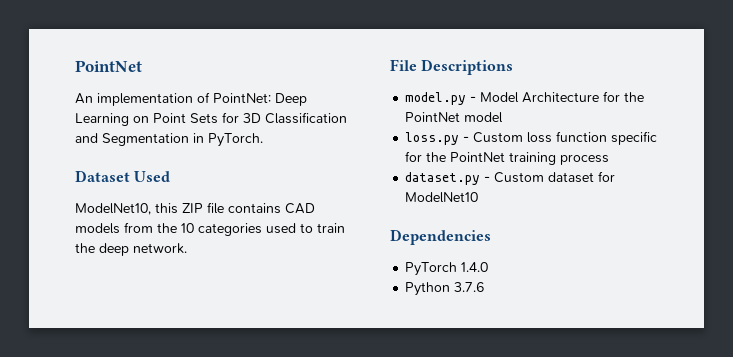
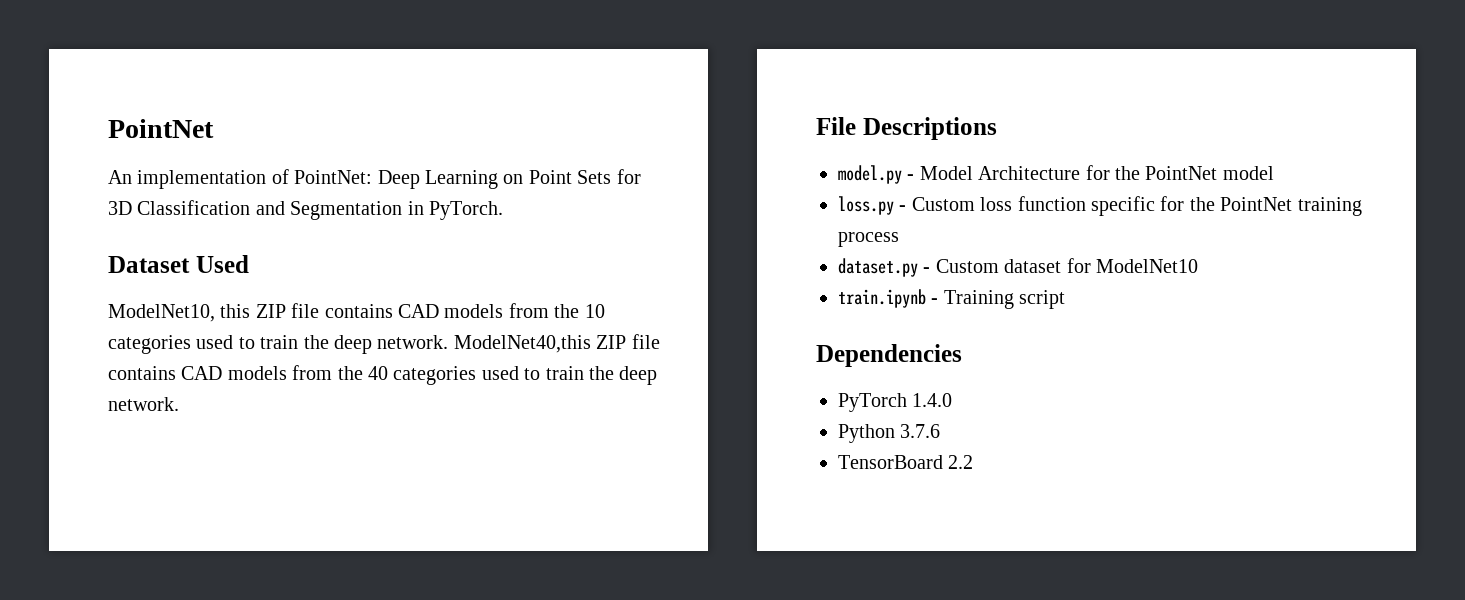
+ ModelNet40,this ZIP file contains CAD models from the 40 categories used to train the deep network.
+ train.ipynb - Training script
+ TensorBoard 2.2

